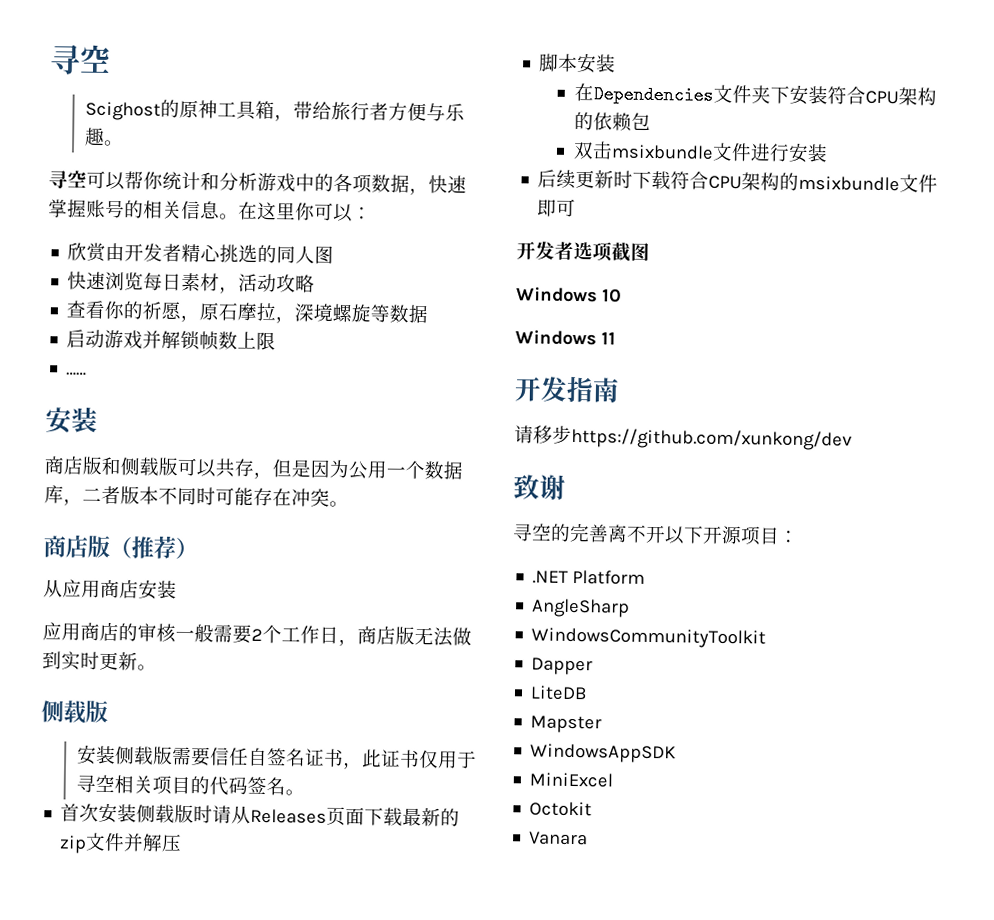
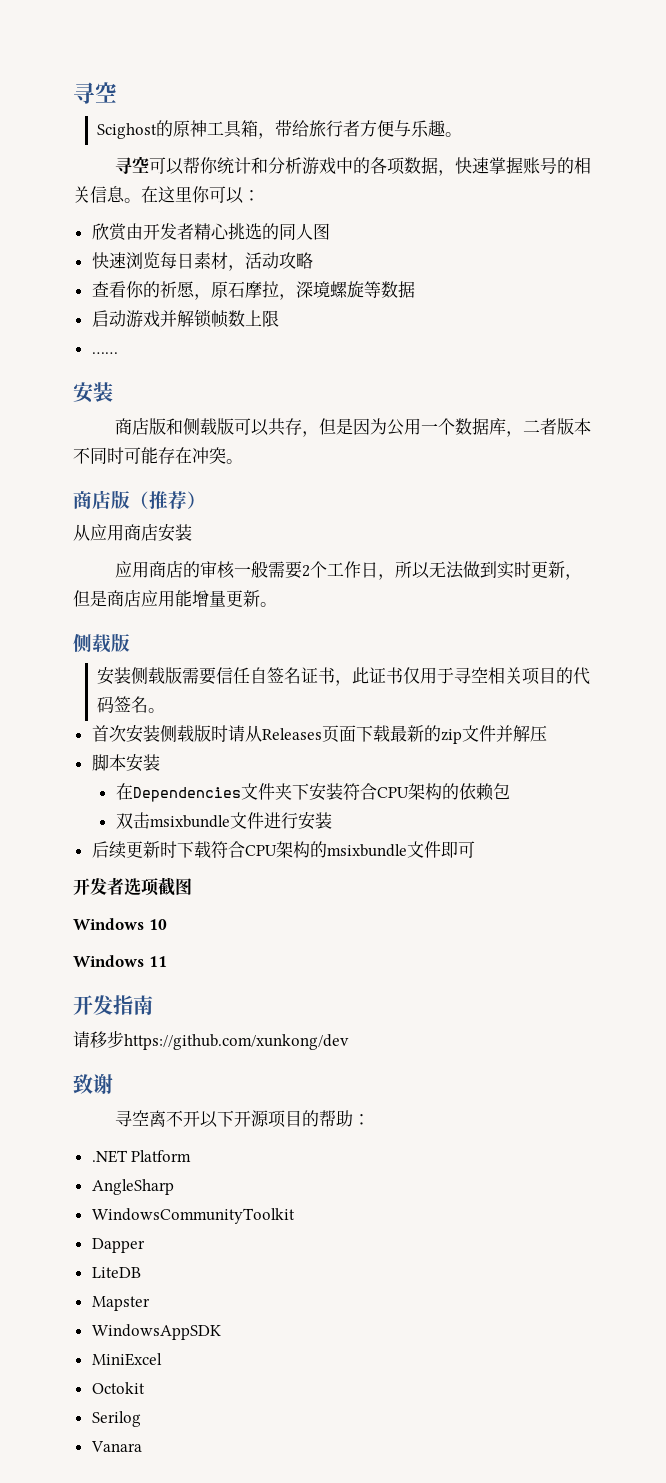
- 应用商店的审核一般需要2个工作日，商店版无法做到实时更新。
+ 应用商店的审核一般需要2个工作日，所以无法做到实时更新，但是商店应用能增量更新。
- 寻空的完善离不开以下开源项目：
+ 寻空离不开以下开源项目的帮助：
+ Serilog

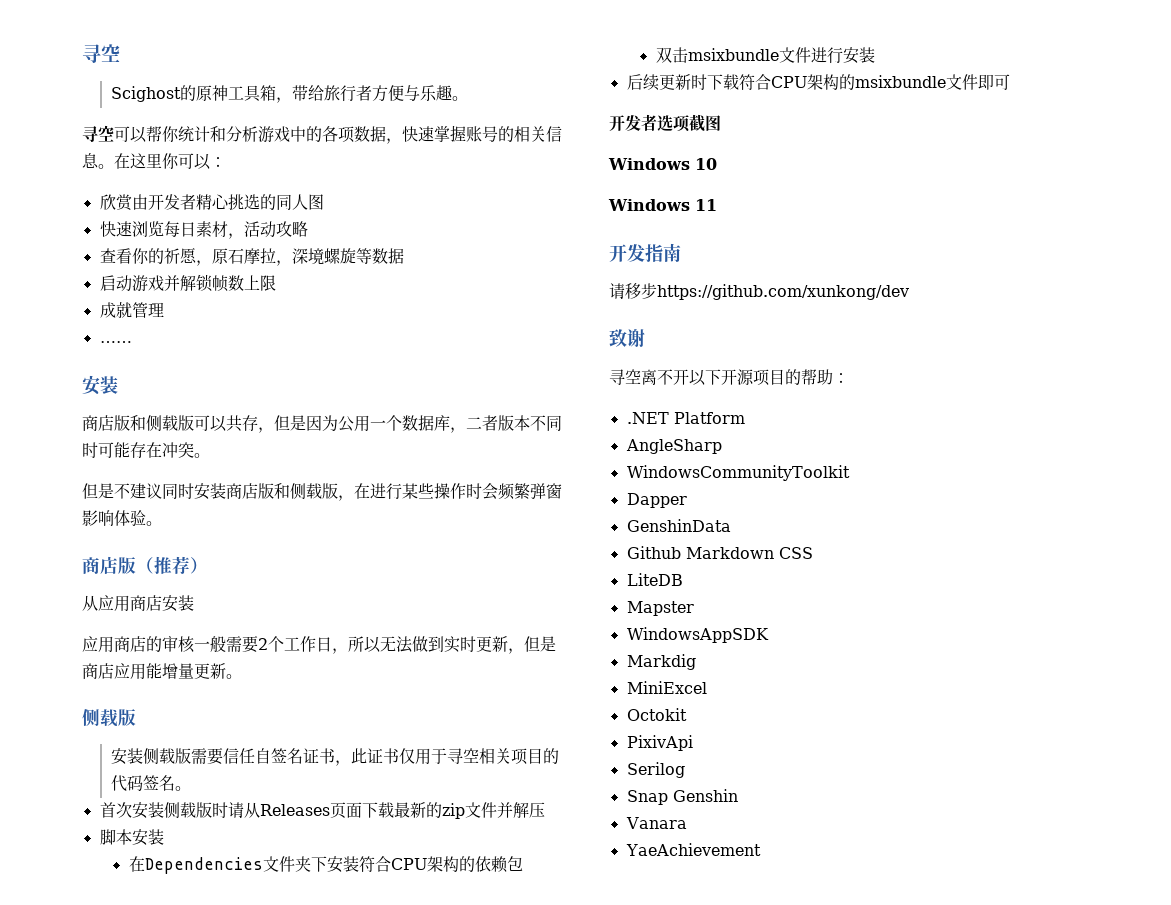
+ 成就管理
+ 但是不建议同时安装商店版和侧载版，在进行某些操作时会频繁弹窗影响体验。
+ GenshinData
+ Github Markdown CSS
+ Markdig
+ PixivApi
+ Snap Genshin
+ YaeAchievement

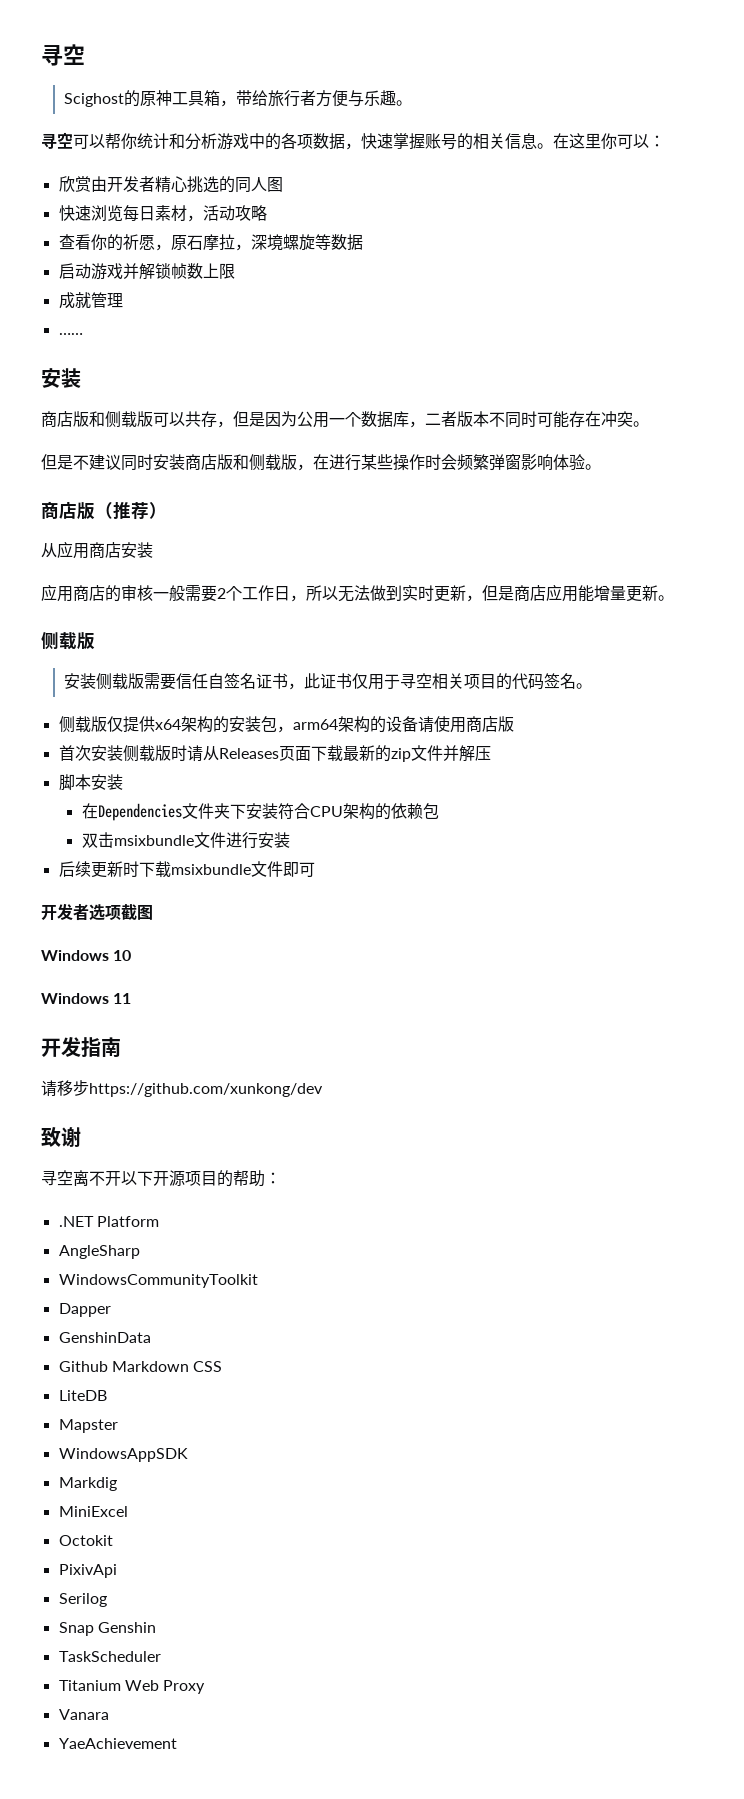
+ 侧载版仅提供x64架构的安装包，arm64架构的设备请使用商店版
- 后续更新时下载符合CPU架构的msixbundle文件即可
+ 后续更新时下载msixbundle文件即可
+ TaskScheduler
+ Titanium Web Proxy

